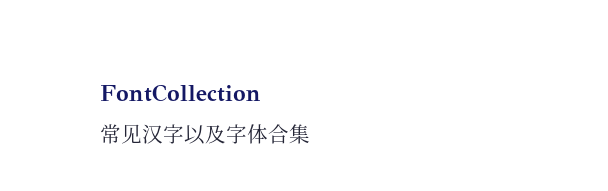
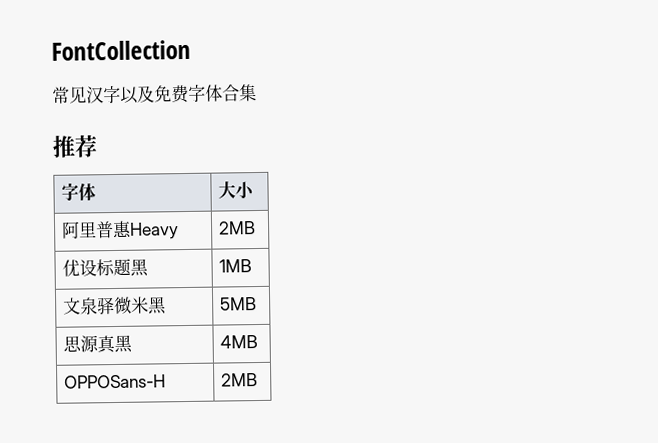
- 常见汉字以及字体合集
+ 常见汉字以及免费字体合集
+ 推荐
+ 字体 | 大小
+ 阿里普惠Heavy | 2MB
+ 优设标题黑 | 1MB
+ 文泉驿微米黑 | 5MB
+ 思源真黑 | 4MB
+ OPPOSans-H | 2MB

